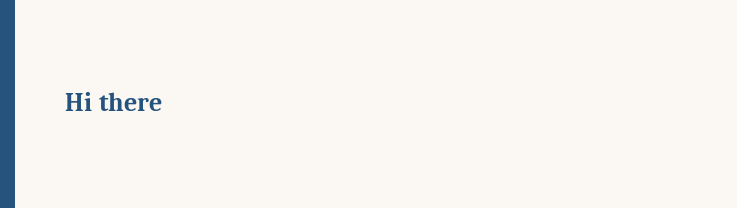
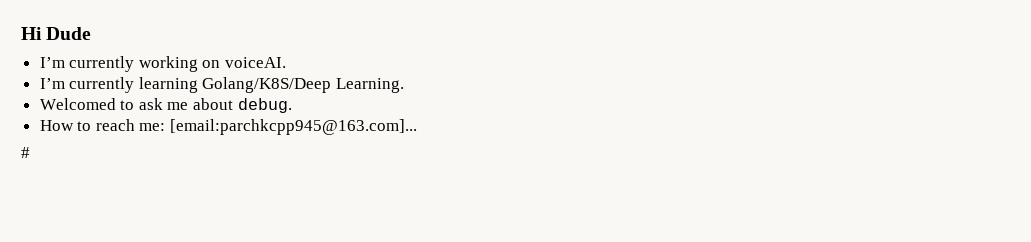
- Hi there
+ Hi Dude
+ I’m currently working on voiceAI.
+ I’m currently learning Golang/K8S/Deep Learning.
+ Welcomed to ask me about debug.
+ How to reach me: [email:parchkcpp945@163.com]...
+ #

